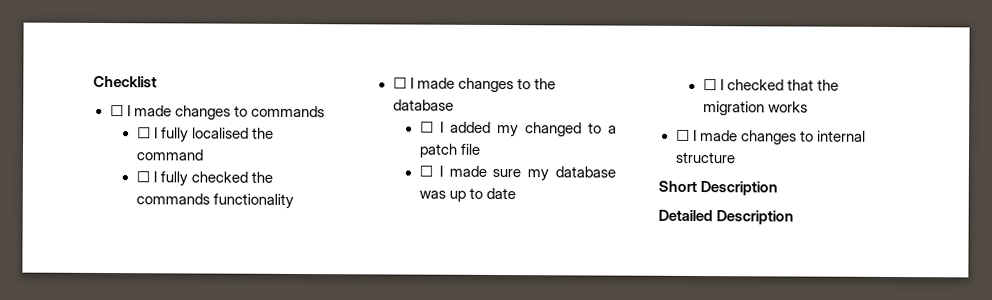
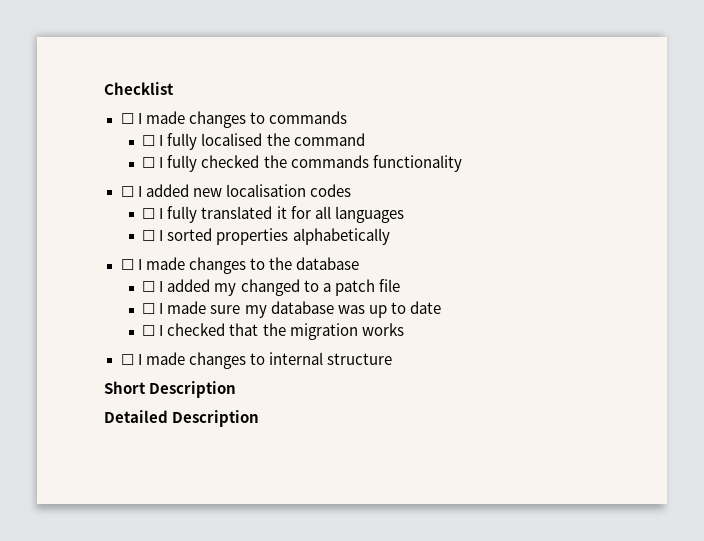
+ ☐ I added new localisation codes
+ ☐ I fully translated it for all languages
+ ☐ I sorted properties alphabetically

